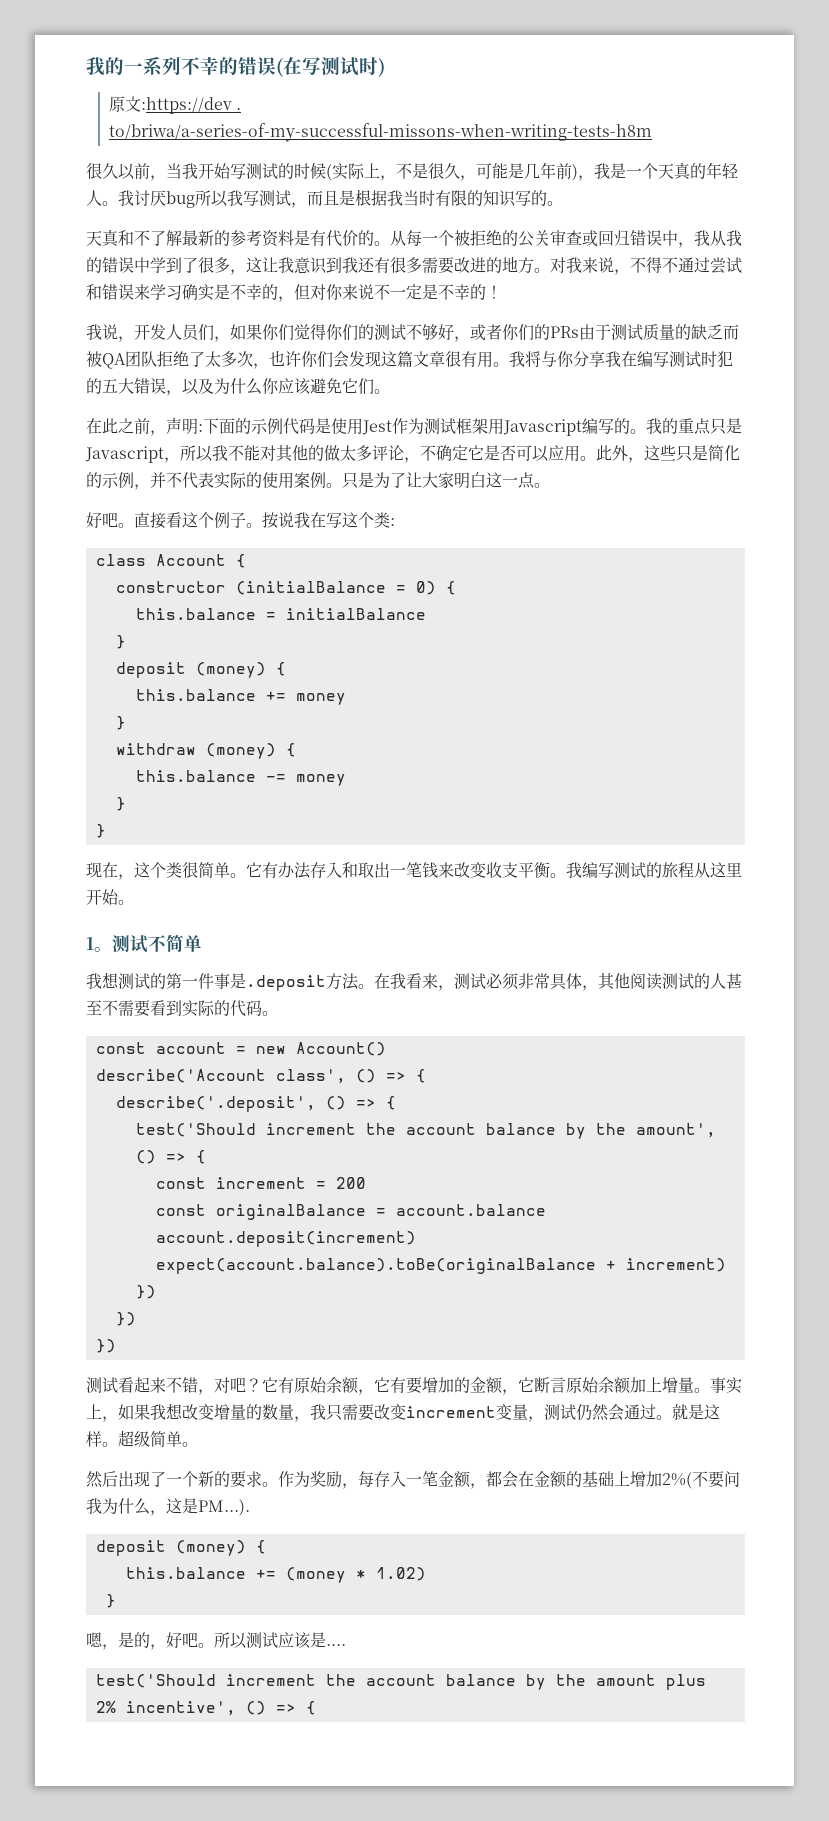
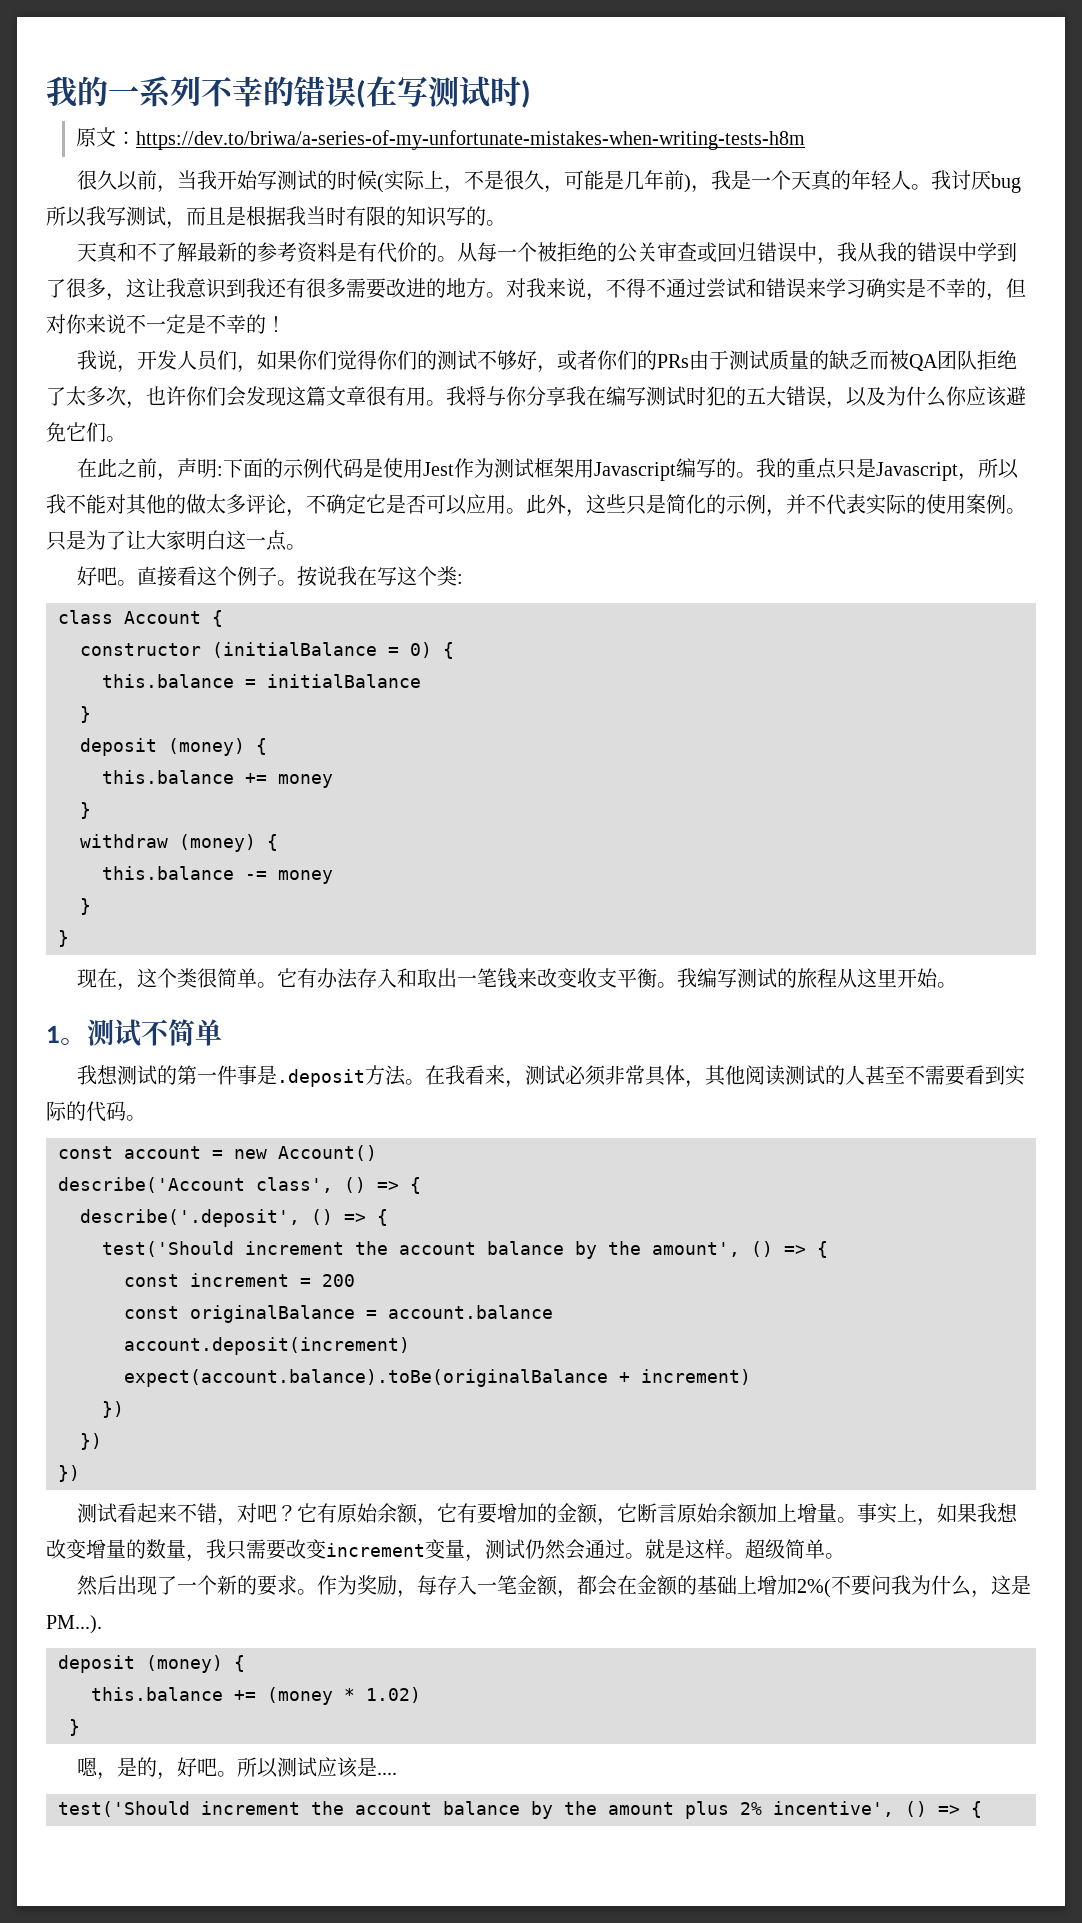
- 原文:https://dev . to/briwa/a-series-of-my-successful-missons-when-writing-tests-h8m
+ 原文：https://dev.to/briwa/a-series-of-my-unfortunate-mistakes-when-writing-tests-h8m

